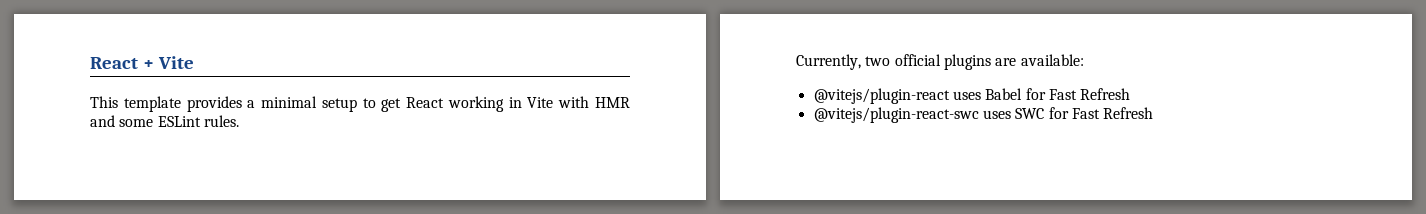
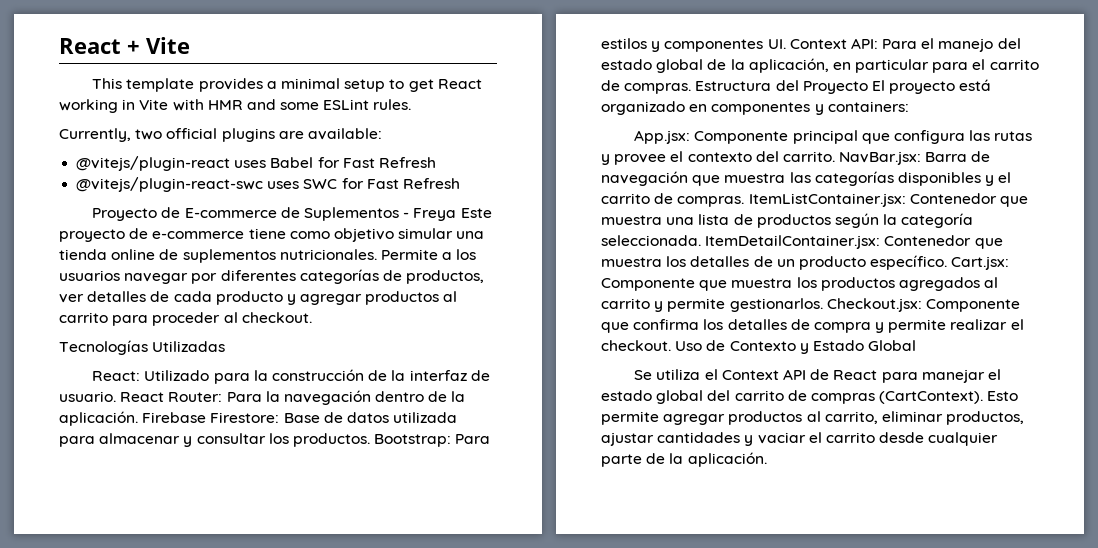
+ Proyecto de E-commerce de Suplementos - Freya Este proyecto de e-commerce tiene como objetivo simular una tienda online de suplementos nutricionales. Permite a los usuarios navegar por diferentes categorías de productos, ver detalles de cada producto y agregar productos al carrito para proceder al checkout.
+ Tecnologías Utilizadas
+ React: Utilizado para la construcción de la interfaz de usuario. React Router: Para la navegación dentro de la aplicación. Firebase Firestore: Base de datos utilizada para almacenar y consultar los productos. Bootstrap: Para estilos y componentes UI. Context API: Para el manejo del estado global de la aplicación, en particular para el carrito de compras. Estructura del Proyecto El proyecto está organizado en componentes y containers:
+ App.jsx: Componente principal que configura las rutas y provee el contexto del carrito. NavBar.jsx: Barra de navegación que muestra las categorías disponibles y el carrito de compras. ItemListContainer.jsx: Contenedor que muestra una lista de productos según la categoría seleccionada. ItemDetailContainer.jsx: Contenedor que muestra los detalles de un producto específico. Cart.jsx: Componente que muestra los productos agregados al carrito y permite gestionarlos. Checkout.jsx: Componente que confirma los detalles de compra y permite realizar el checkout. Uso de Contexto y Estado Global
+ Se utiliza el Context API de React para manejar el estado global del carrito de compras (CartContext). Esto permite agregar productos al carrito, eliminar productos, ajustar cantidades y vaciar el carrito desde cualquier parte de la aplicación.

